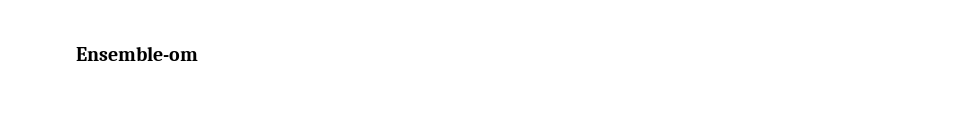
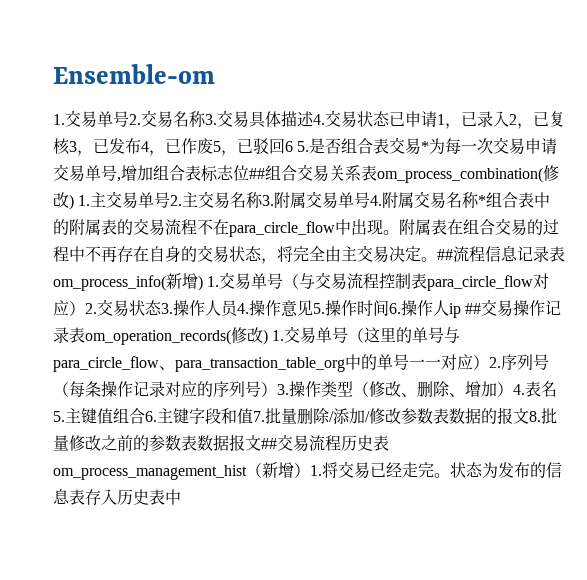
+ 1.交易单号2.交易名称3.交易具体描述4.交易状态已申请1，已录入2，已复核3，已发布4，已作废5，已驳回6 5.是否组合表交易*为每一次交易申请交易单号,增加组合表标志位##组合交易关系表om_process_combination(修改) 1.主交易单号2.主交易名称3.附属交易单号4.附属交易名称*组合表中的附属表的交易流程不在para_circle_flow中出现。附属表在组合交易的过程中不再存在自身的交易状态，将完全由主交易决定。##流程信息记录表om_process_info(新增) 1.交易单号（与交易流程控制表para_circle_flow对应）2.交易状态3.操作人员4.操作意见5.操作时间6.操作人ip ##交易操作记录表om_operation_records(修改) 1.交易单号（这里的单号与para_circle_flow、para_transaction_table_org中的单号一一对应）2.序列号（每条操作记录对应的序列号）3.操作类型（修改、删除、增加）4.表名5.主键值组合6.主键字段和值7.批量删除/添加/修改参数表数据的报文8.批量修改之前的参数表数据报文##交易流程历史表om_process_management_hist（新增）1.将交易已经走完。状态为发布的信息表存入历史表中

